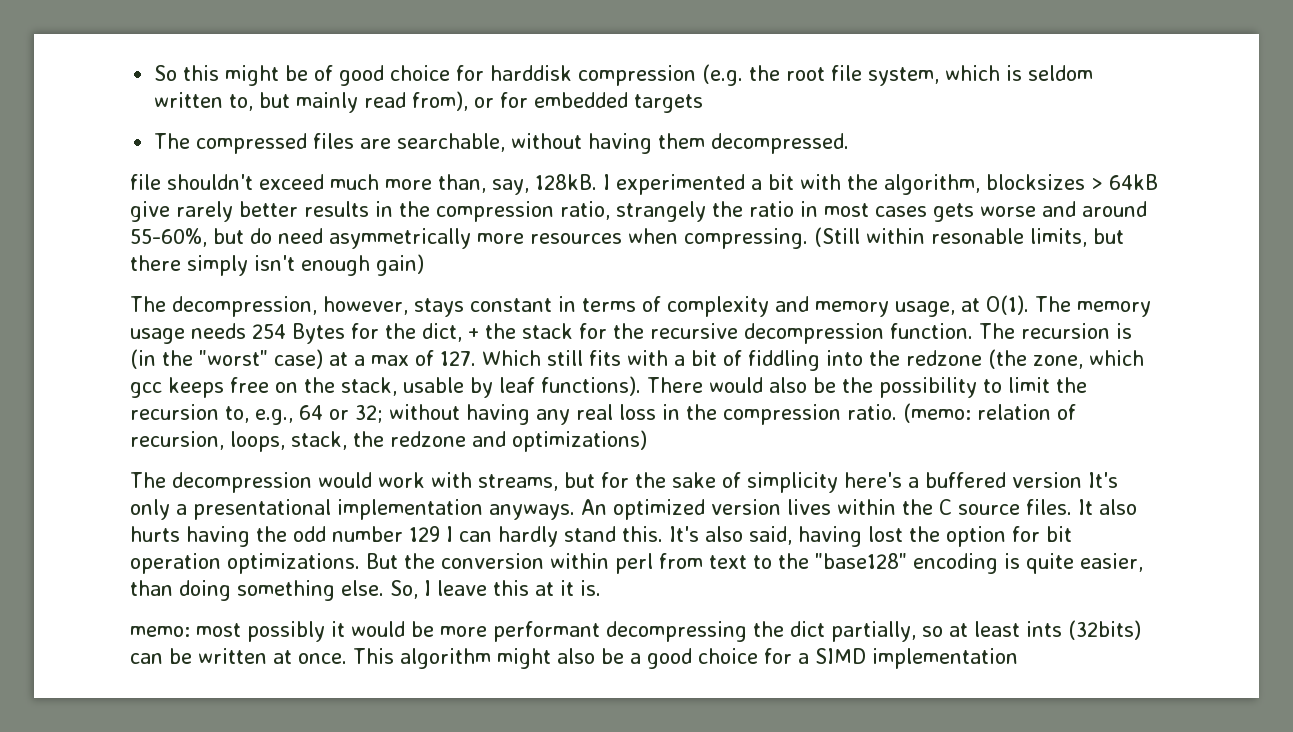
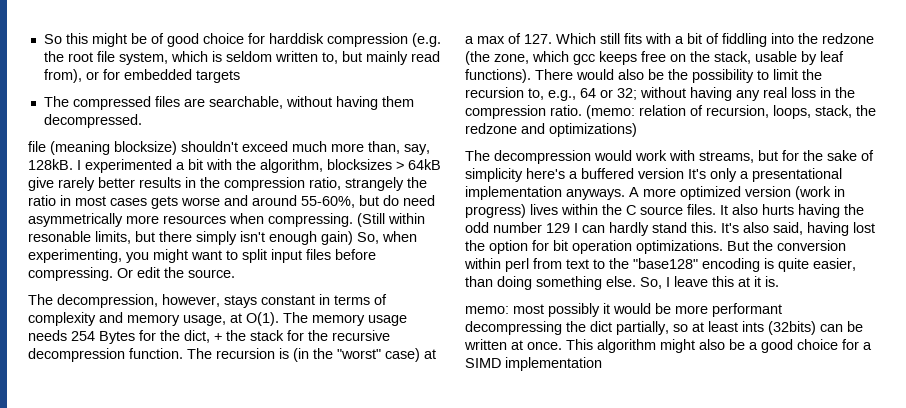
- file shouldn't exceed much more than, say, 128kB.
+ file (meaning blocksize) shouldn't exceed much more than, say, 128kB.
- (Still within resonable limits, but there simply isn't enough gain)
+ (Still within resonable limits, but there simply isn't enough gain) So, when experimenting, you might want to split input files before compressing. Or edit the source.
- An optimized version lives within the C source files.
+ A more optimized version (work in progress) lives within the C source files.

